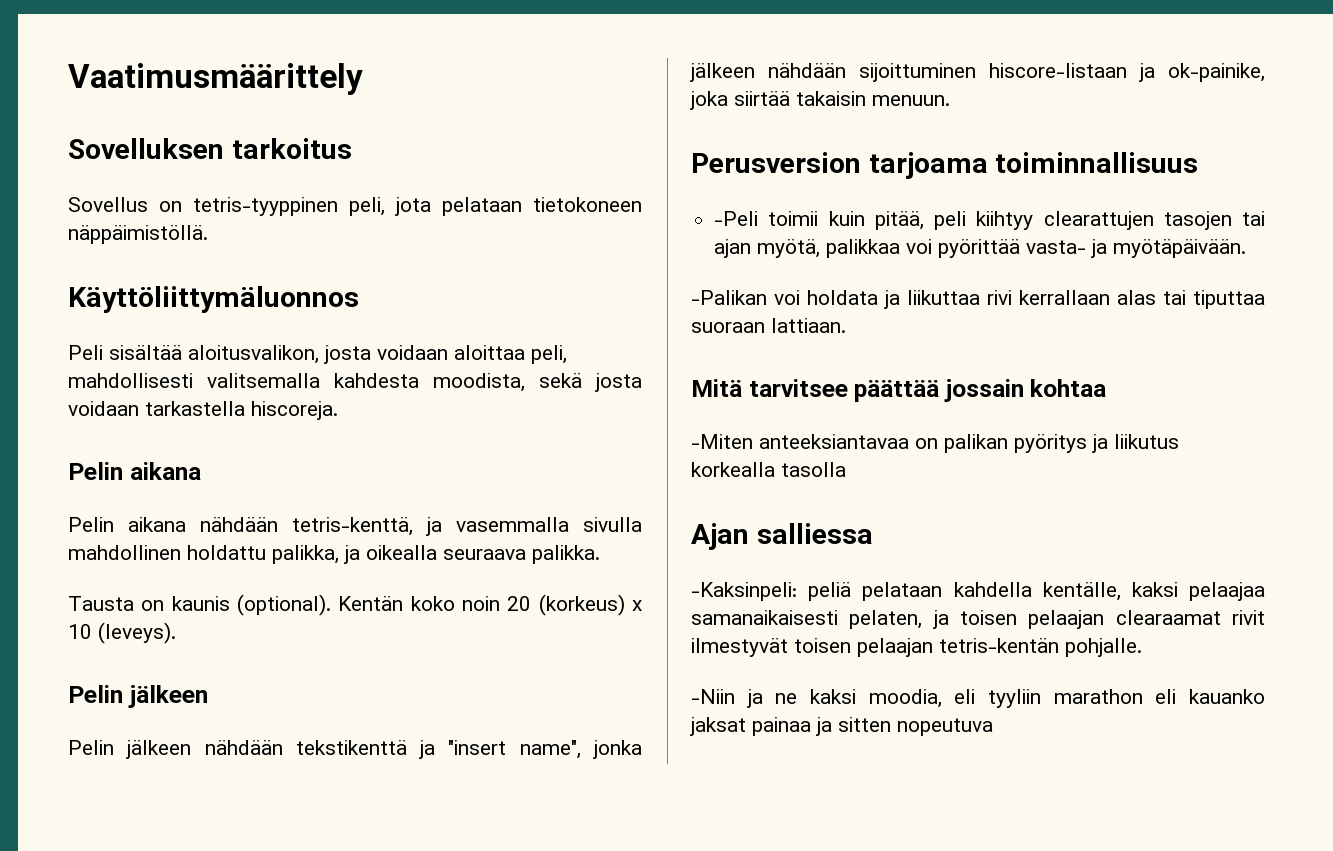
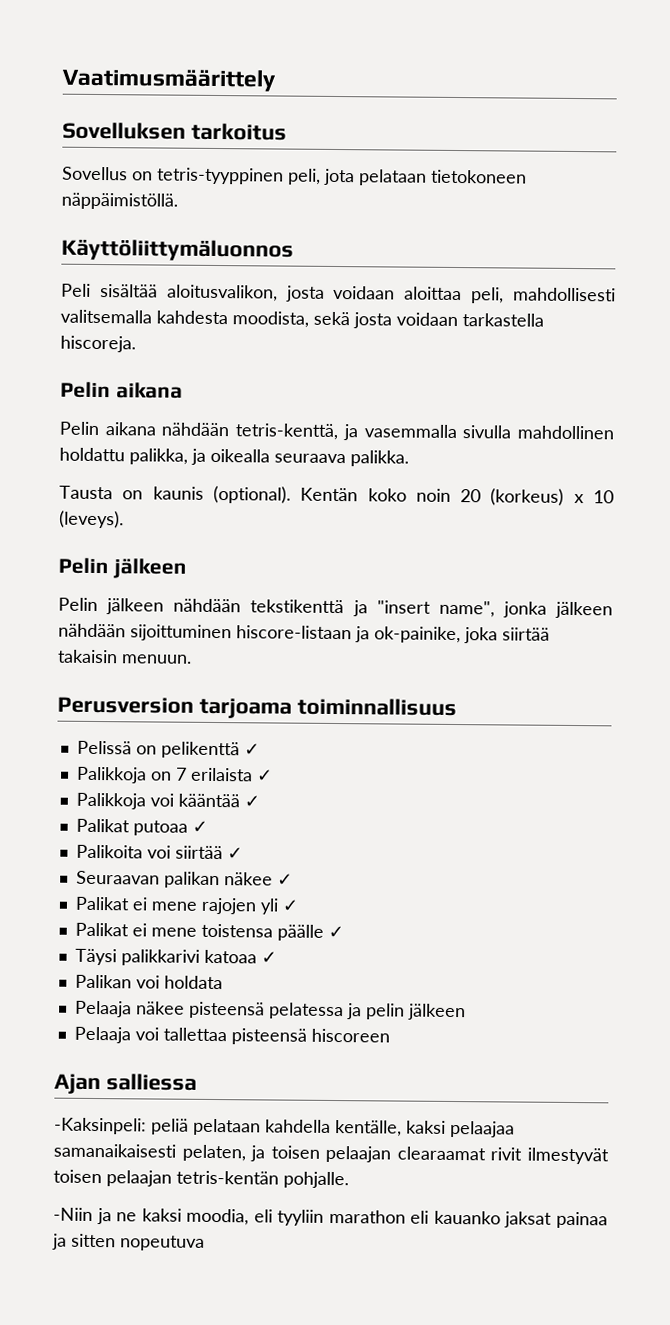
- -Peli toimii kuin pitää, peli kiihtyy clearattujen tasojen tai ajan myötä, palikkaa voi pyörittää vasta- ja myötäpäivään.
- -Palikan voi holdata ja liikuttaa rivi kerrallaan alas tai tiputtaa suoraan lattiaan.
- Mitä tarvitsee päättää jossain kohtaa
- -Miten anteeksiantavaa on palikan pyöritys ja liikutus korkealla tasolla
+ Pelissä on pelikenttä ✓
+ Palikkoja on 7 erilaista ✓
+ Palikkoja voi kääntää ✓
+ Palikat putoaa ✓
+ Palikoita voi siirtää ✓
+ Seuraavan palikan näkee ✓
+ Palikat ei mene rajojen yli ✓
+ Palikat ei mene toistensa päälle ✓
+ Täysi palikkarivi katoaa ✓
+ Palikan voi holdata
+ Pelaaja näkee pisteensä pelatessa ja pelin jälkeen
+ Pelaaja voi tallettaa pisteensä hiscoreen

